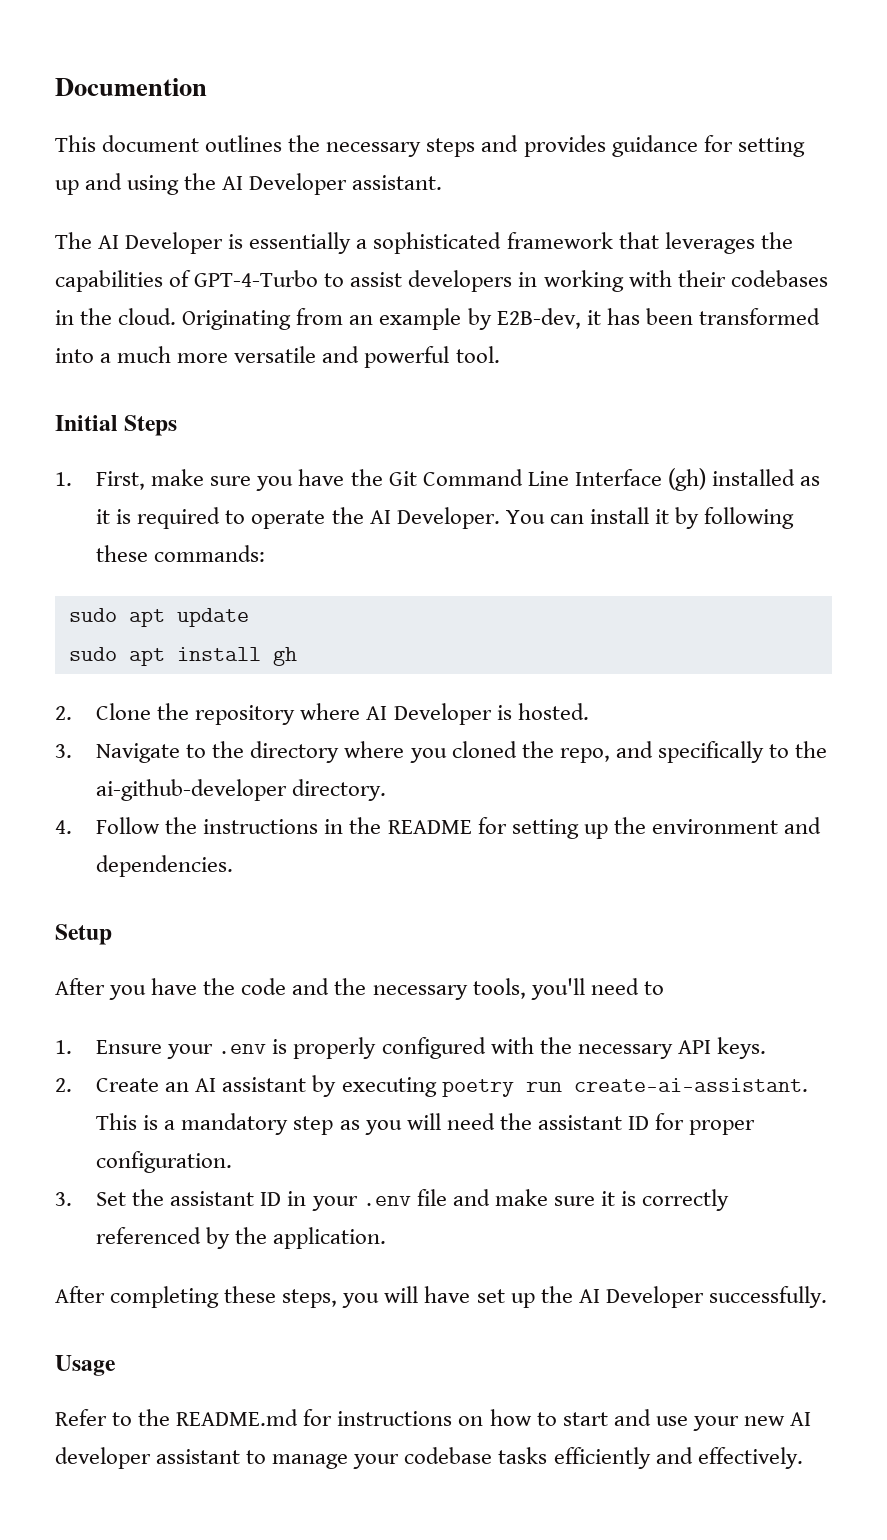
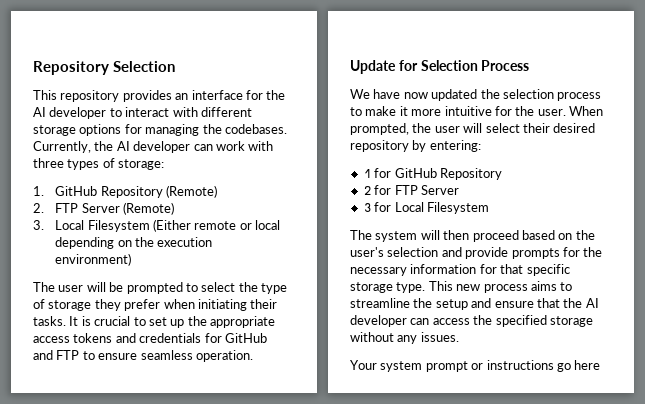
- Documention
- This document outlines the necessary steps and provides guidance for setting up and using the AI Developer assistant.
- The AI Developer is essentially a sophisticated framework that leverages the capabilities of GPT-4-Turbo to assist developers in working with their codebases in the cloud. Originating from an example by E2B-dev, it has been transformed into a much more versatile and powerful tool.
- Initial Steps
- 1. First, make sure you have the Git Command Line Interface (gh) installed as it is required to operate the AI Developer. You can install it by following these commands:
- sudo apt update
- sudo apt install gh
- 2. Clone the repository where AI Developer is hosted.
- 3. Navigate to the directory where you cloned the repo, and specifically to the ai-github-developer directory.
- 4. Follow the instructions in the README for setting up the environment and dependencies.
- Setup
- After you have the code and the necessary tools, you'll need to
- 1. Ensure your .env is properly configured with the necessary API keys.
- 2. Create an AI assistant by executing poetry run create-ai-assistant. This is a mandatory step as you will need the assistant ID for proper configuration.
- 3. Set the assistant ID in your .env file and make sure it is correctly referenced by the application.
- After completing these steps, you will have set up the AI Developer successfully.
- Usage
- Refer to the README.md for instructions on how to start and use your new AI developer assistant to manage your codebase tasks efficiently and effectively.
+ Repository Selection
+ This repository provides an interface for the AI developer to interact with different storage options for managing the codebases. Currently, the AI developer can work with three types of storage:
+ 1. GitHub Repository (Remote)
+ 2. FTP Server (Remote)
+ 3. Local Filesystem (Either remote or local depending on the execution environment)
+ The user will be prompted to select the type of storage they prefer when initiating their tasks. It is crucial to set up the appropriate access tokens and credentials for GitHub and FTP to ensure seamless operation.
+ Update for Selection Process
+ We have now updated the selection process to make it more intuitive for the user. When prompted, the user will select their desired repository by entering:
+ 1 for GitHub Repository
+ 2 for FTP Server
+ 3 for Local Filesystem
+ The system will then proceed based on the user's selection and provide prompts for the necessary information for that specific storage type. This new process aims to streamline the setup and ensure that the AI developer can access the specified storage without any issues.
+ Your system prompt or instructions go here

